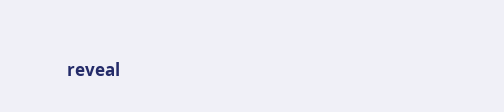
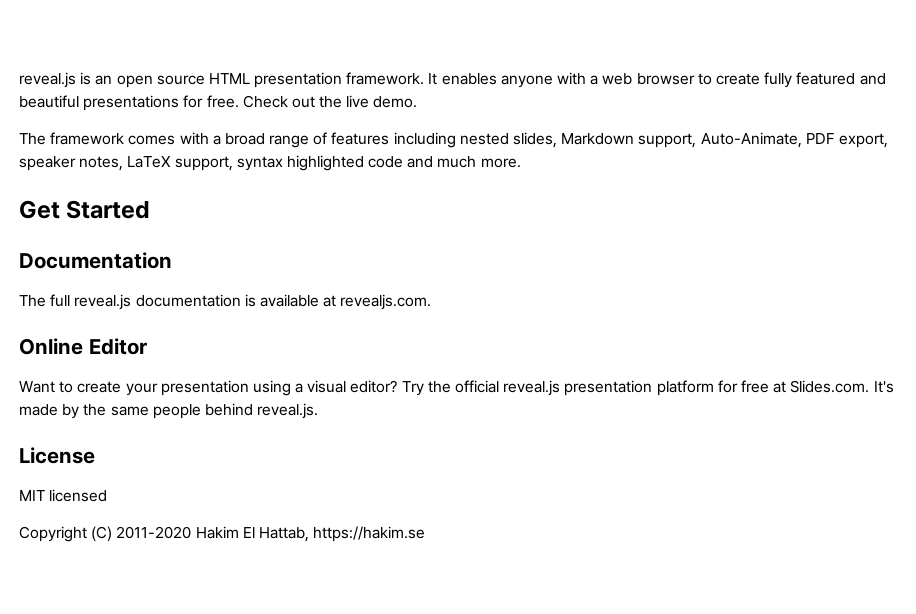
- reveal
+ reveal.js is an open source HTML presentation framework. It enables anyone with a web browser to create fully featured and beautiful presentations for free. Check out the live demo.
+ The framework comes with a broad range of features including nested slides, Markdown support, Auto-Animate, PDF export, speaker notes, LaTeX support, syntax highlighted code and much more.
+ Get Started
+ Documentation
+ The full reveal.js documentation is available at revealjs.com.
+ Online Editor
+ Want to create your presentation using a visual editor? Try the official reveal.js presentation platform for free at Slides.com. It's made by the same people behind reveal.js.
+ License
+ MIT licensed
+ Copyright (C) 2011-2020 Hakim El Hattab, https://hakim.se

